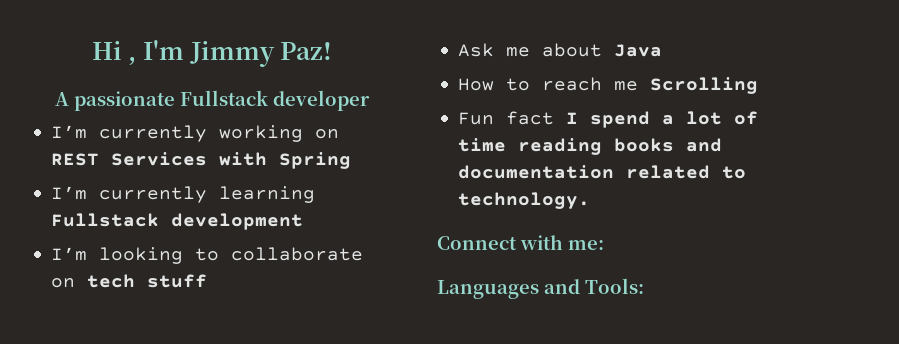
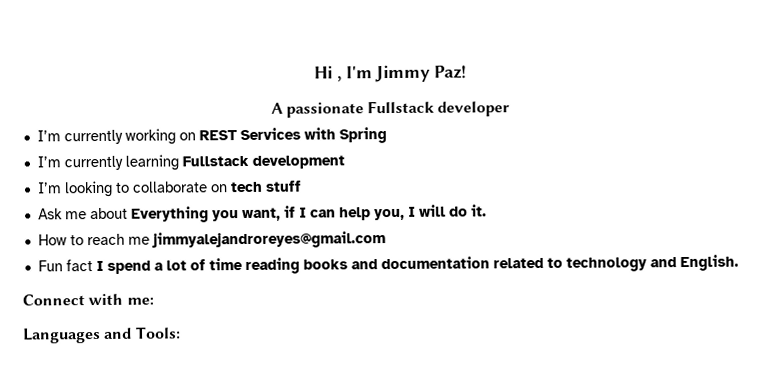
- Ask me about Java
+ Ask me about Everything you want, if I can help you, I will do it.
- How to reach me Scrolling
+ How to reach me jimmyalejandroreyes@gmail.com
- Fun fact I spend a lot of time reading books and documentation related to technology.
+ Fun fact I spend a lot of time reading books and documentation related to technology and English.

